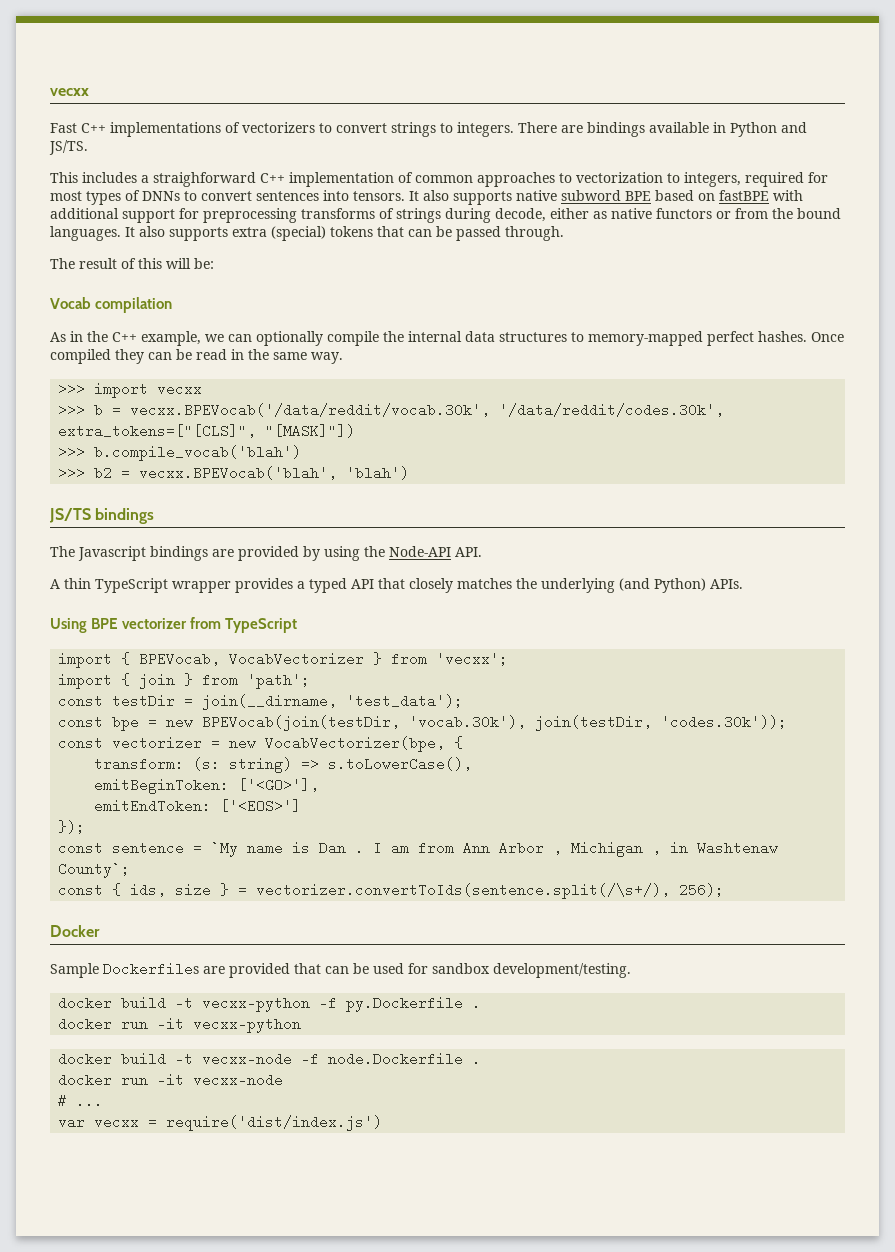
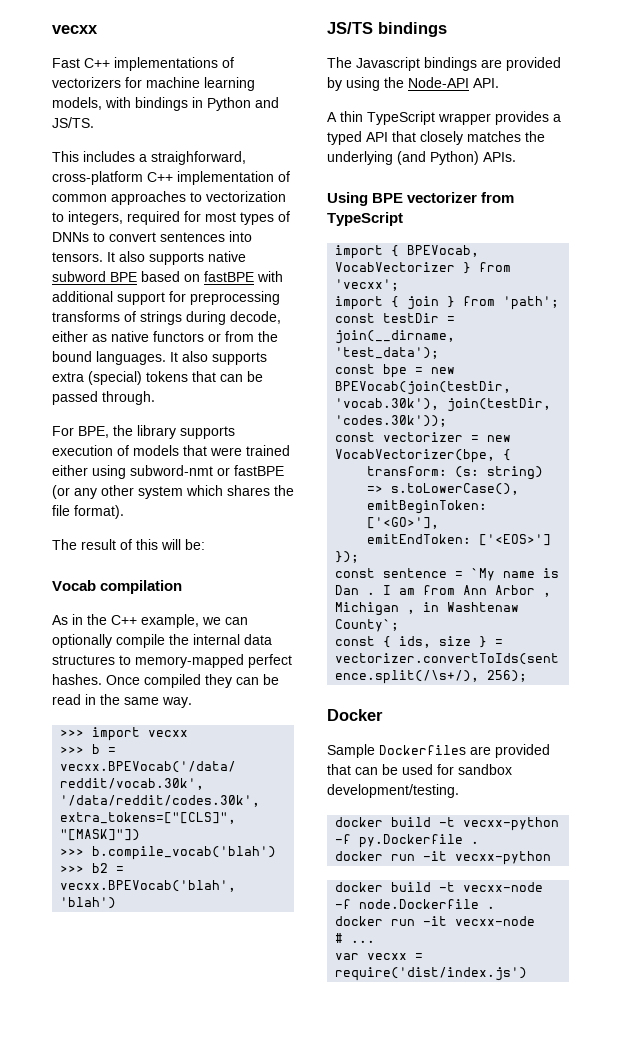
- Fast C++ implementations of vectorizers to convert strings to integers. There are bindings available in Python and JS/TS.
+ Fast C++ implementations of vectorizers for machine learning models, with bindings in Python and JS/TS.
- This includes a straighforward C++ implementation of common approaches to vectorization to integers, required for most types of DNNs to convert sentences into tensors.
+ This includes a straighforward, cross-platform C++ implementation of common approaches to vectorization to integers, required for most types of DNNs to convert sentences into tensors.
+ For BPE, the library supports execution of models that were trained either using subword-nmt or fastBPE (or any other system which shares the file format).

